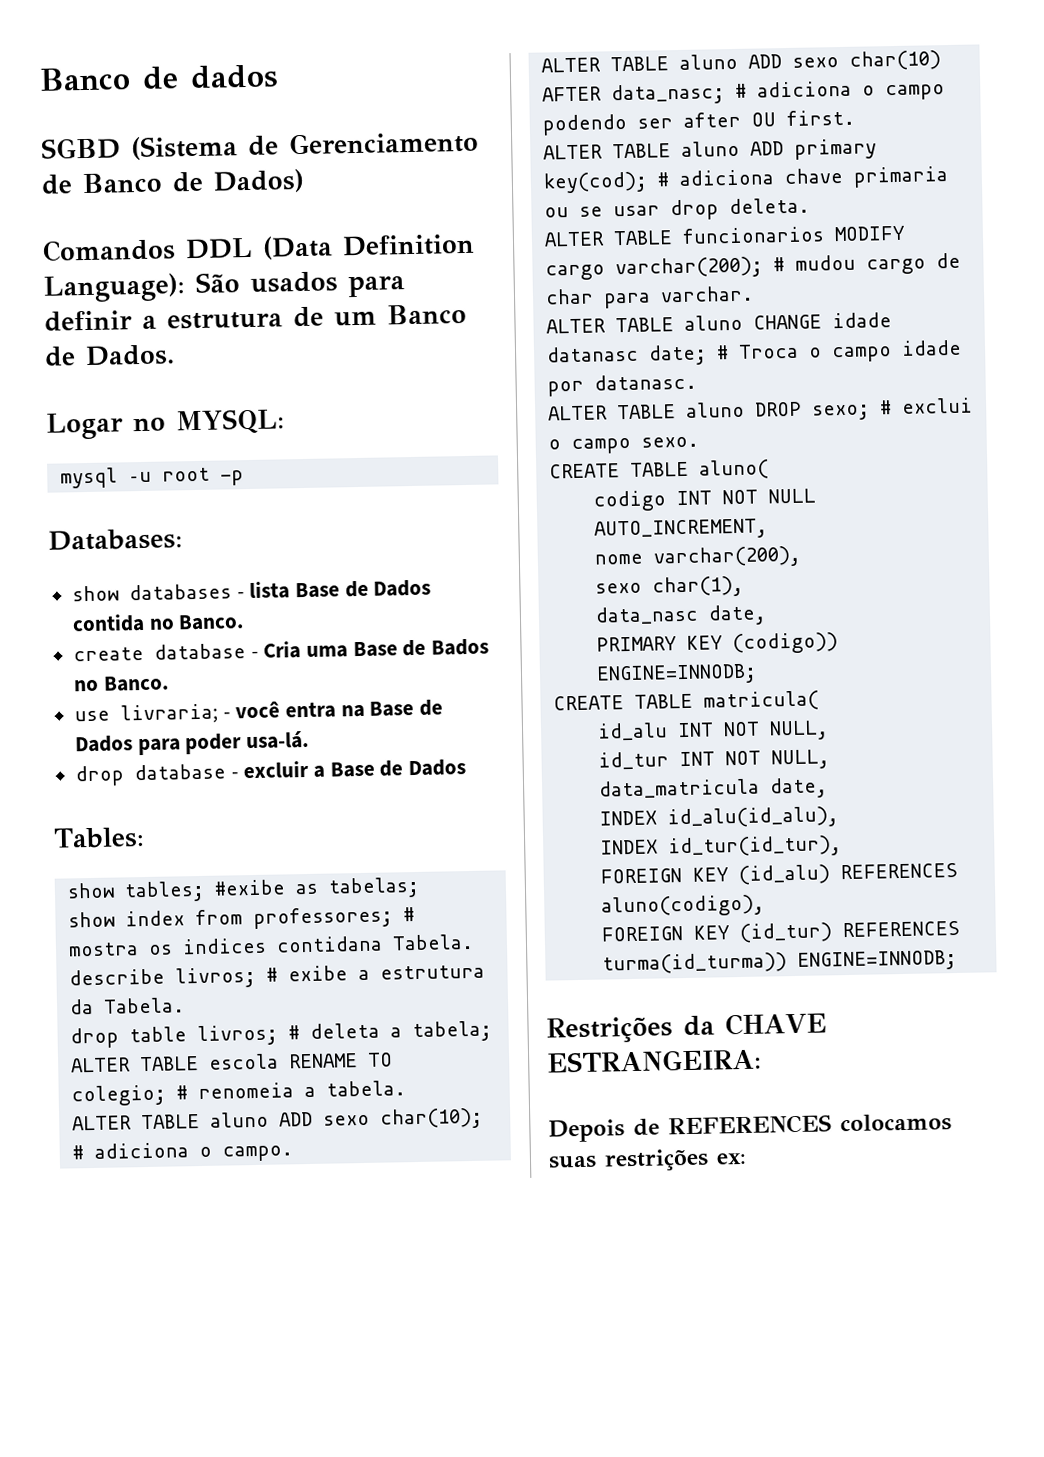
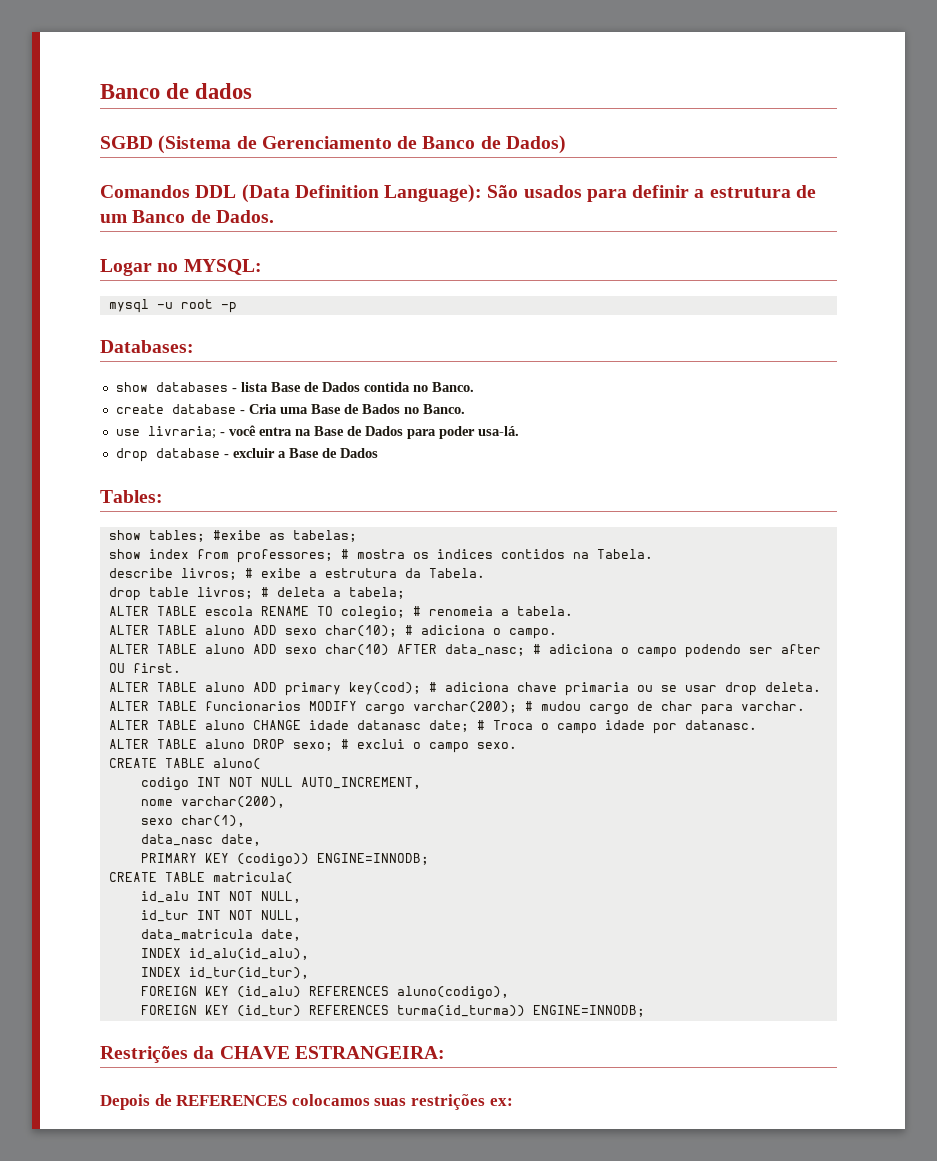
- show index from professores; # mostra os indices contidana Tabela.
+ show index from professores; # mostra os indices contidos na Tabela.

